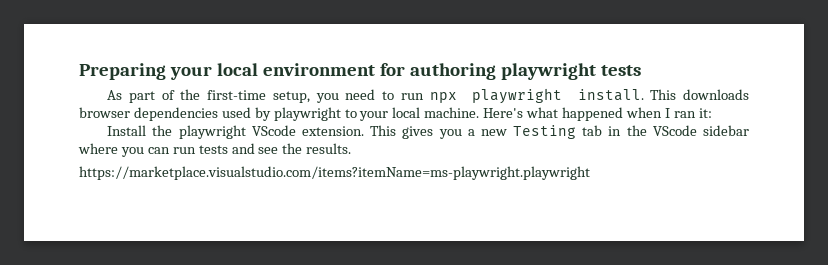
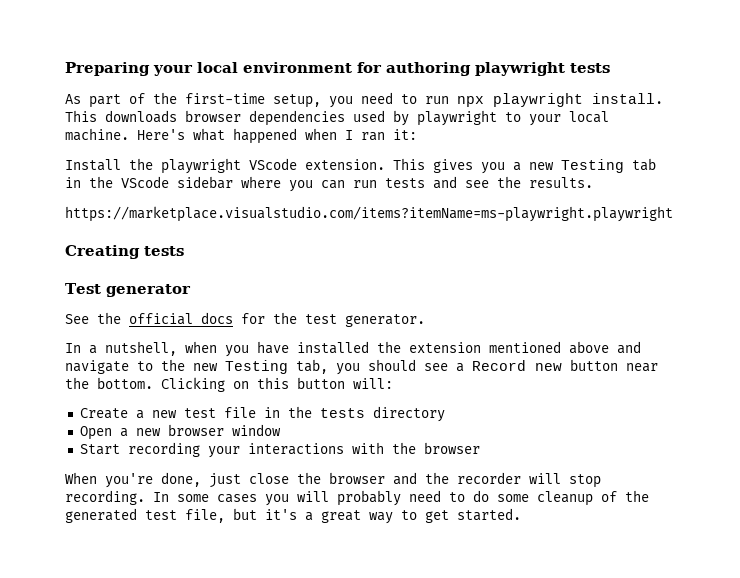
+ Creating tests
+ Test generator
+ See the official docs for the test generator.
+ In a nutshell, when you have installed the extension mentioned above and navigate to the new Testing tab, you should see a Record new button near the bottom. Clicking on this button will:
+ Create a new test file in the tests directory
+ Open a new browser window
+ Start recording your interactions with the browser
+ When you're done, just close the browser and the recorder will stop recording. In some cases you will probably need to do some cleanup of the generated test file, but it's a great way to get started.

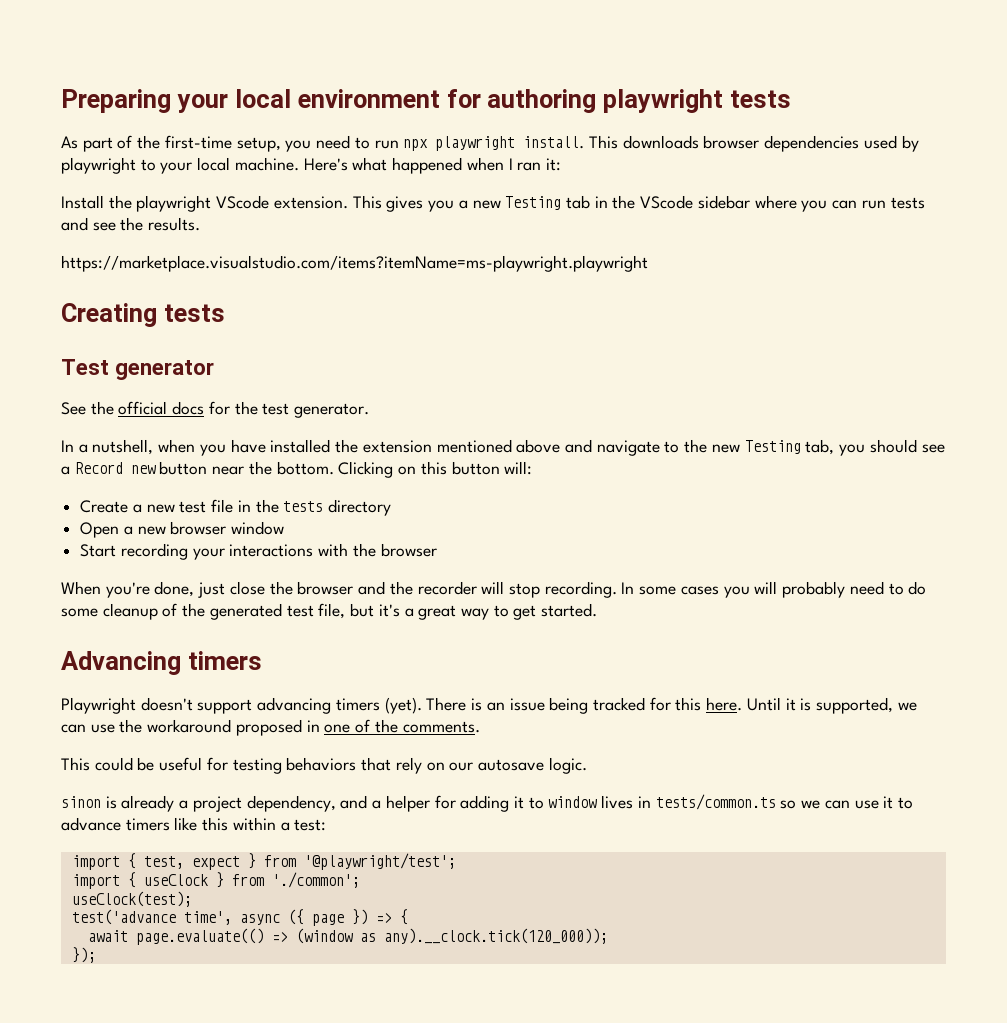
+ Advancing timers
+ Playwright doesn't support advancing timers (yet). There is an issue being tracked for this here. Until it is supported, we can use the workaround proposed in one of the comments.
+ This could be useful for testing behaviors that rely on our autosave logic.
+ sinon is already a project dependency, and a helper for adding it to window lives in tests/common.ts so we can use it to advance timers like this within a test:
+ import { test, expect } from '@playwright/test';
+ import { useClock } from './common';
+ useClock(test);
+ test('advance time', async ({ page }) => {
+ await page.evaluate(() => (window as any).__clock.tick(120_000));
+ });

